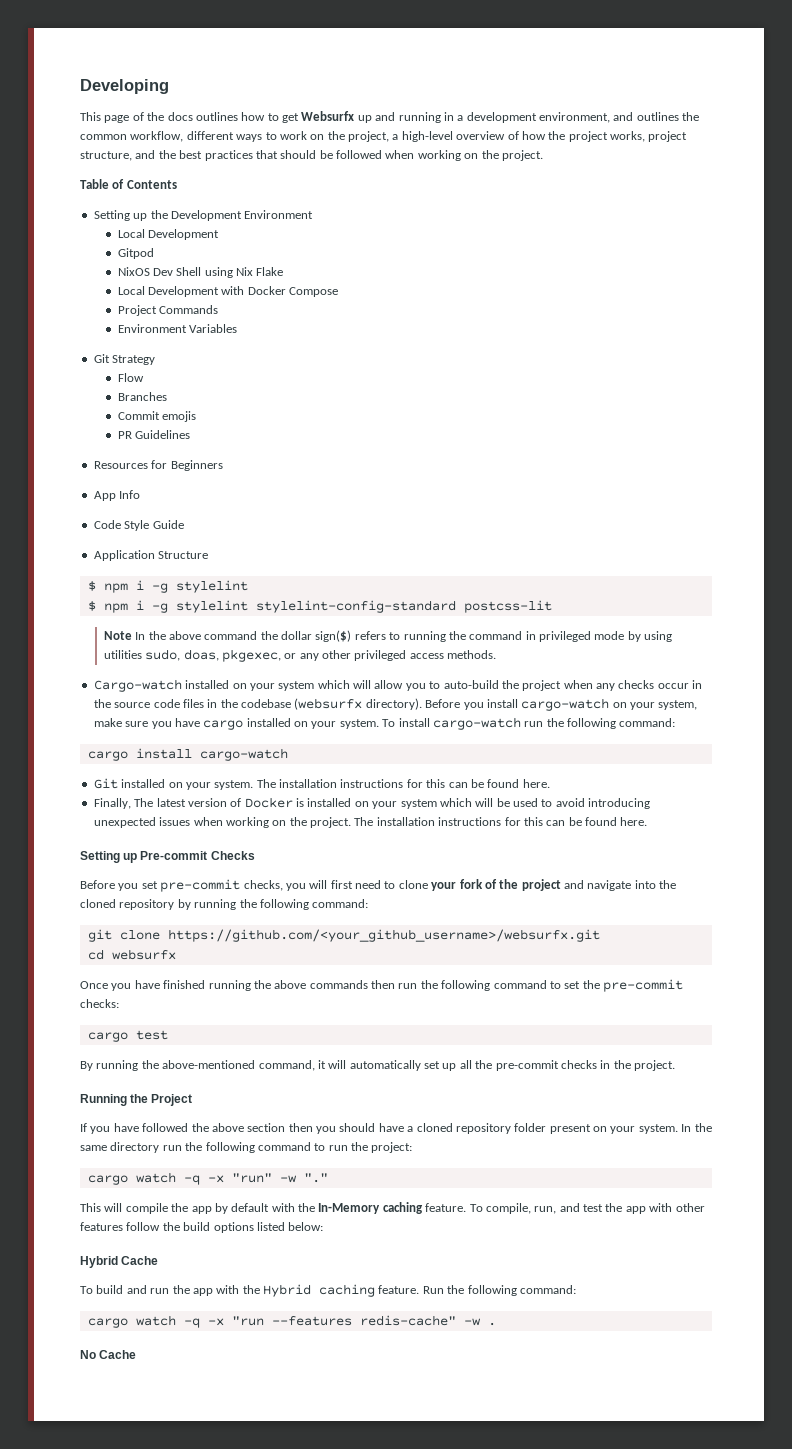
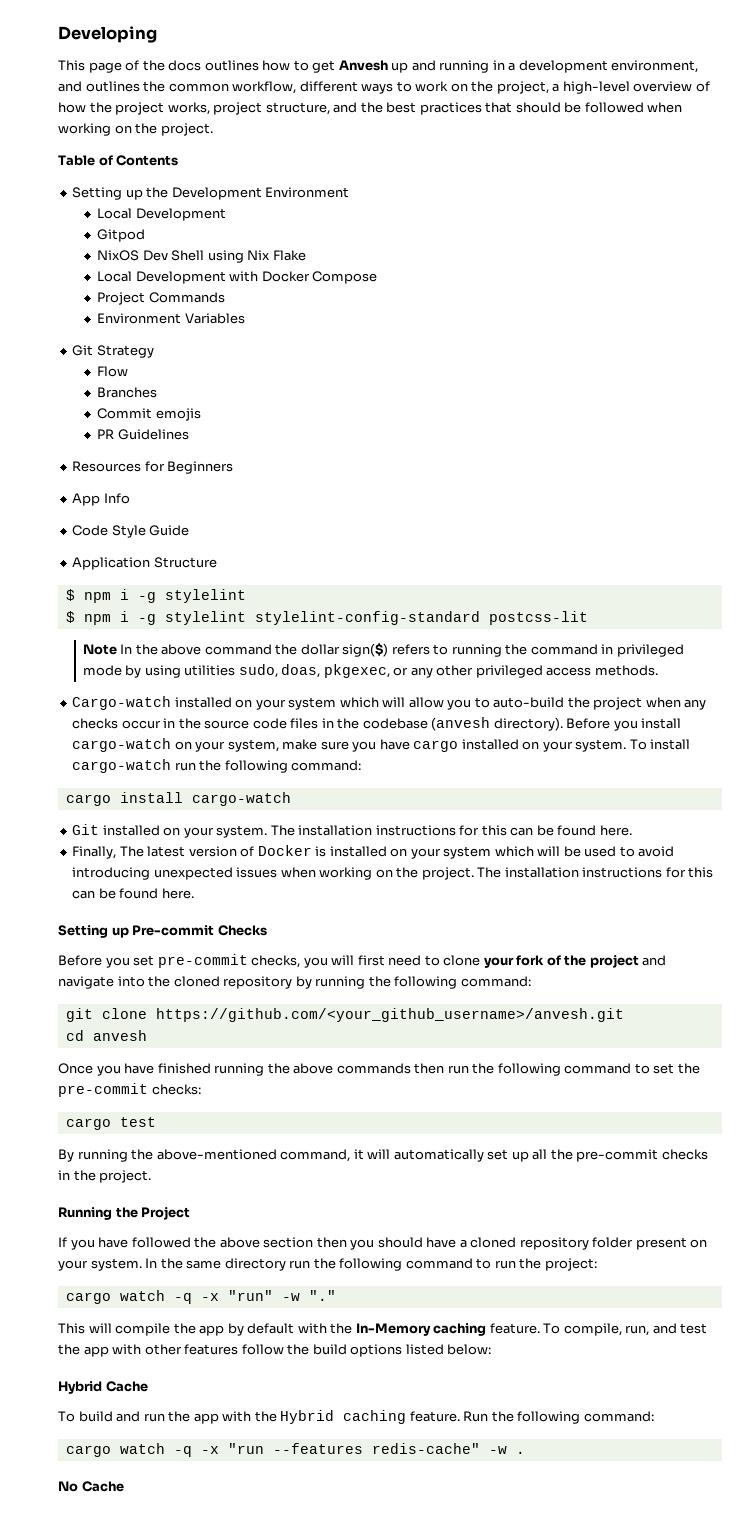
- This page of the docs outlines how to get Websurfx up and running in a development environment, and outlines the common workflow, different ways to work on the project, a high-level overview of how the project works, project structure, and the best practices that should be followed when working on the project.
+ This page of the docs outlines how to get Anvesh up and running in a development environment, and outlines the common workflow, different ways to work on the project, a high-level overview of how the project works, project structure, and the best practices that should be followed when working on the project.
- Cargo-watch installed on your system which will allow you to auto-build the project when any checks occur in the source code files in the codebase (websurfx directory).
+ Cargo-watch installed on your system which will allow you to auto-build the project when any checks occur in the source code files in the codebase (anvesh directory).
- git clone https://github.com/<your_github_username>/websurfx.git
+ git clone https://github.com/<your_github_username>/anvesh.git
- cd websurfx
+ cd anvesh

